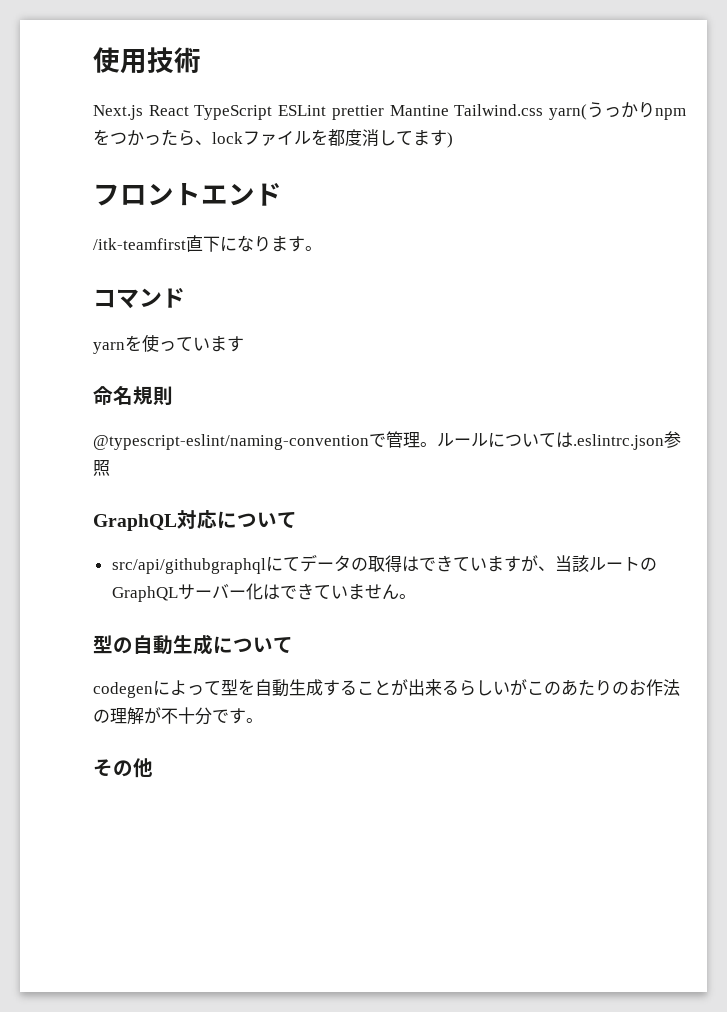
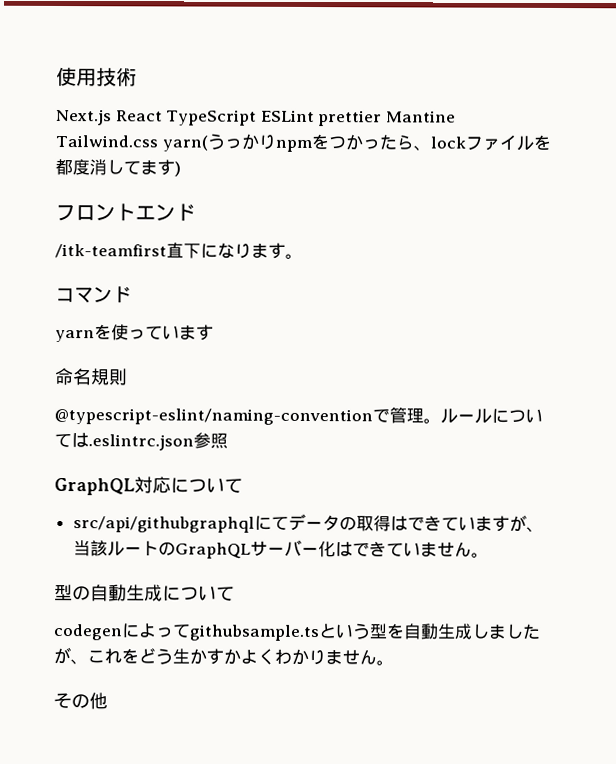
- codegenによって型を自動生成することが出来るらしいがこのあたりのお作法の理解が不十分です。
+ codegenによってgithubsample.tsという型を自動生成しましたが、これをどう生かすかよくわかりません。

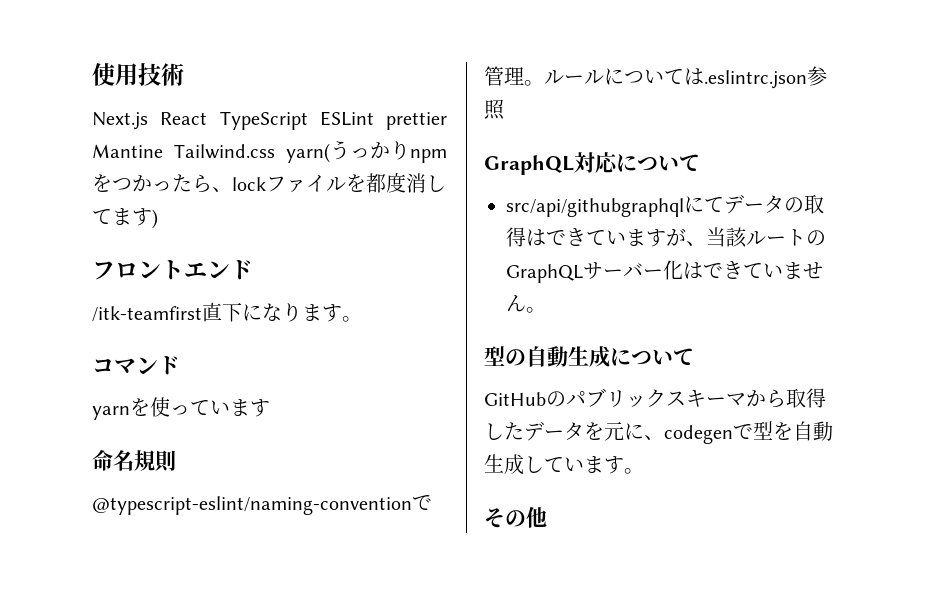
- codegenによってgithubsample.tsという型を自動生成しましたが、これをどう生かすかよくわかりません。
+ GitHubのパブリックスキーマから取得したデータを元に、codegenで型を自動生成しています。

